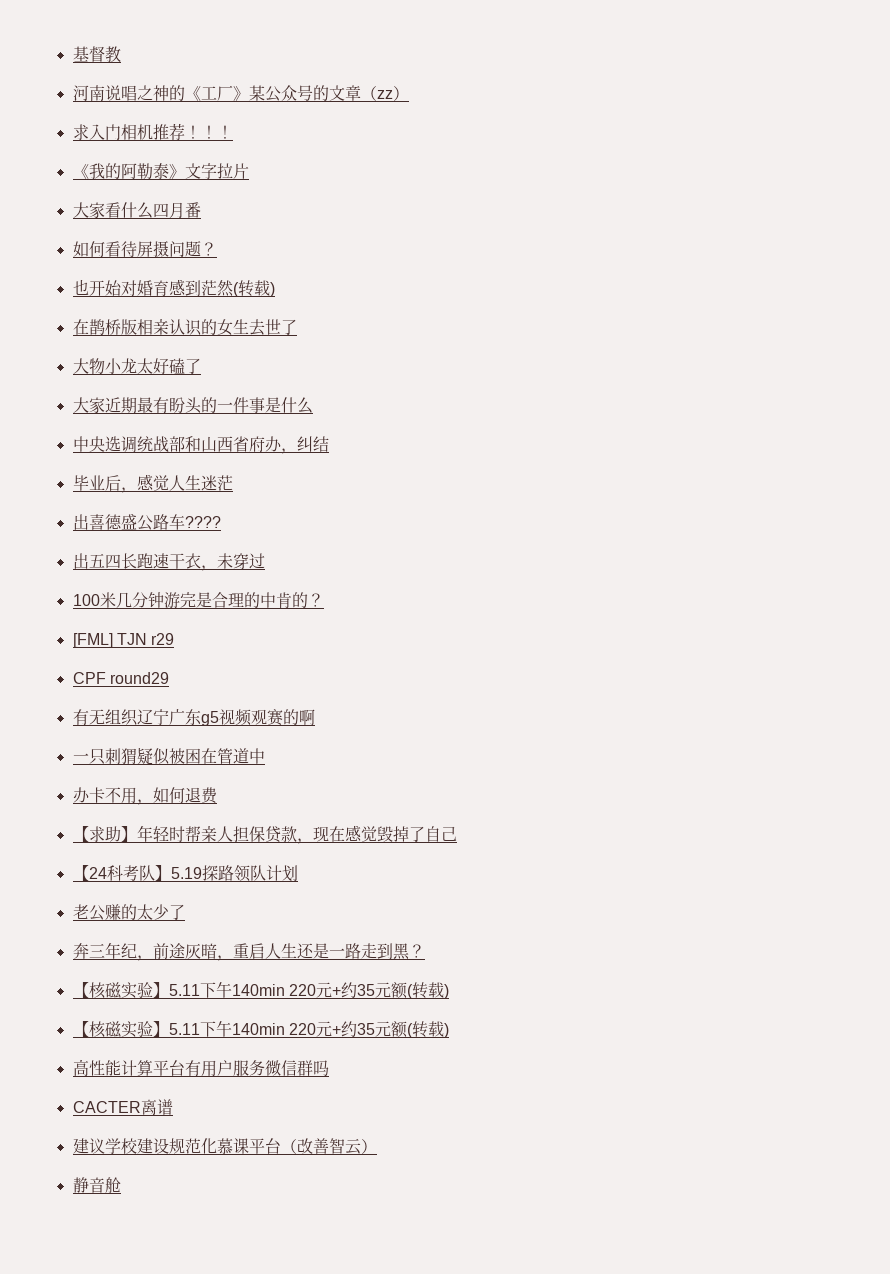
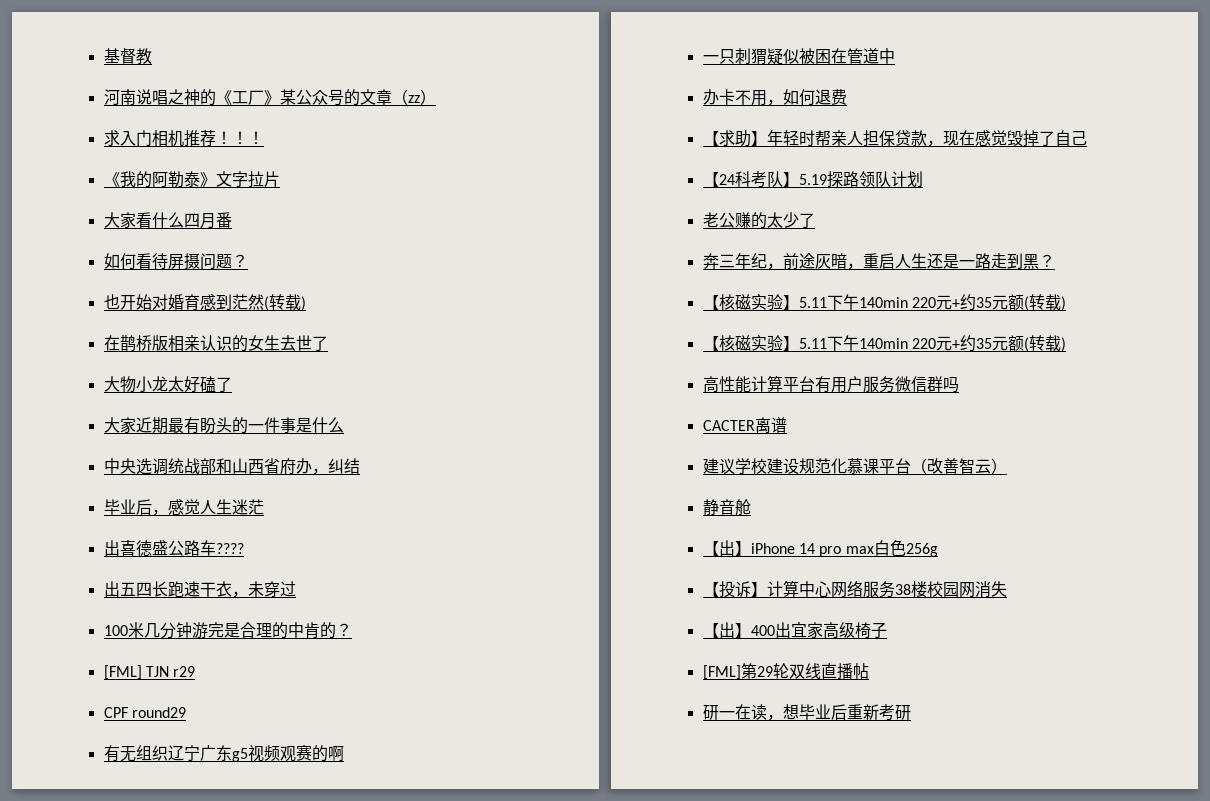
+ 【出】iPhone 14 pro max白色256g
+ 【投诉】计算中心网络服务38楼校园网消失
+ 【出】400出宜家高级椅子
+ [FML]第29轮双线直播帖
+ 研一在读，想毕业后重新考研

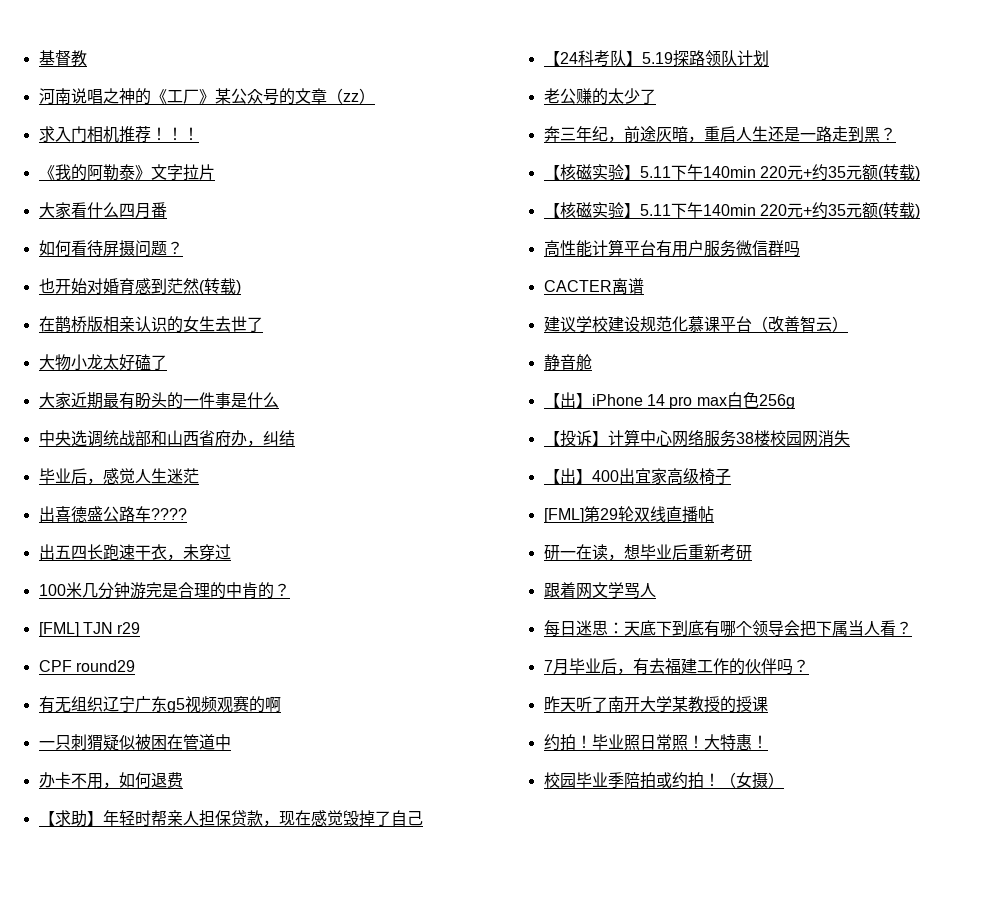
+ 跟着网文学骂人
+ 每日迷思：天底下到底有哪个领导会把下属当人看？
+ 7月毕业后，有去福建工作的伙伴吗？
+ 昨天听了南开大学某教授的授课
+ 约拍！毕业照日常照！大特惠！
+ 校园毕业季陪拍或约拍！（女摄）

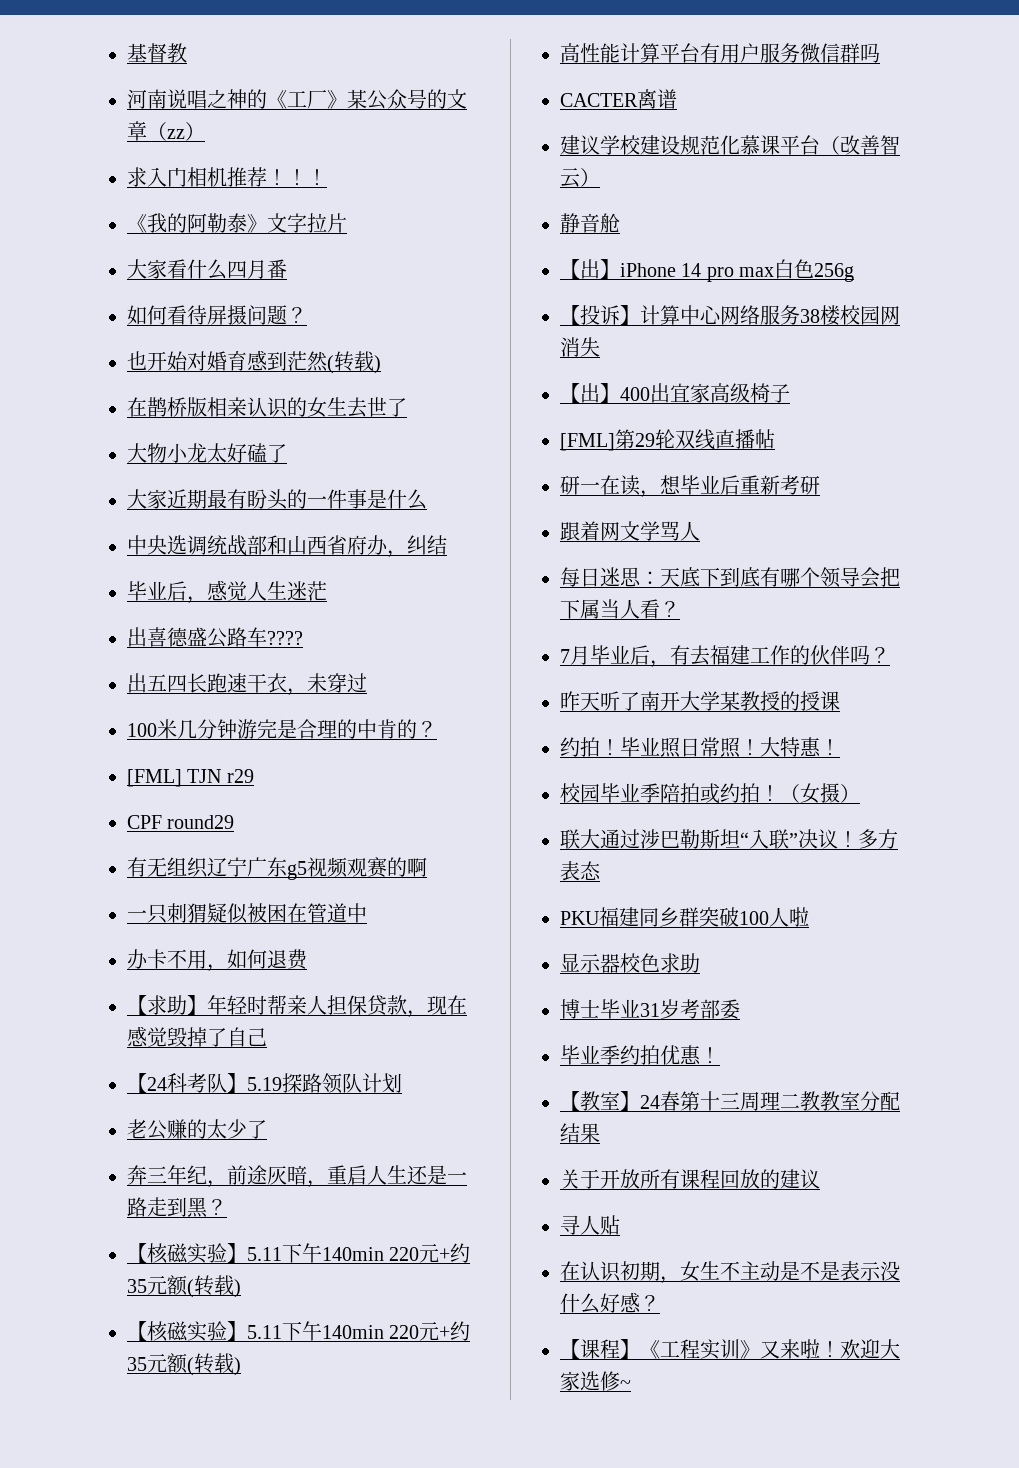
+ 联大通过涉巴勒斯坦“入联”决议！多方表态
+ PKU福建同乡群突破100人啦
+ 显示器校色求助
+ 博士毕业31岁考部委
+ 毕业季约拍优惠！
+ 【教室】24春第十三周理二教教室分配结果
+ 关于开放所有课程回放的建议
+ 寻人贴
+ 在认识初期，女生不主动是不是表示没什么好感？
+ 【课程】《工程实训》又来啦！欢迎大家选修~

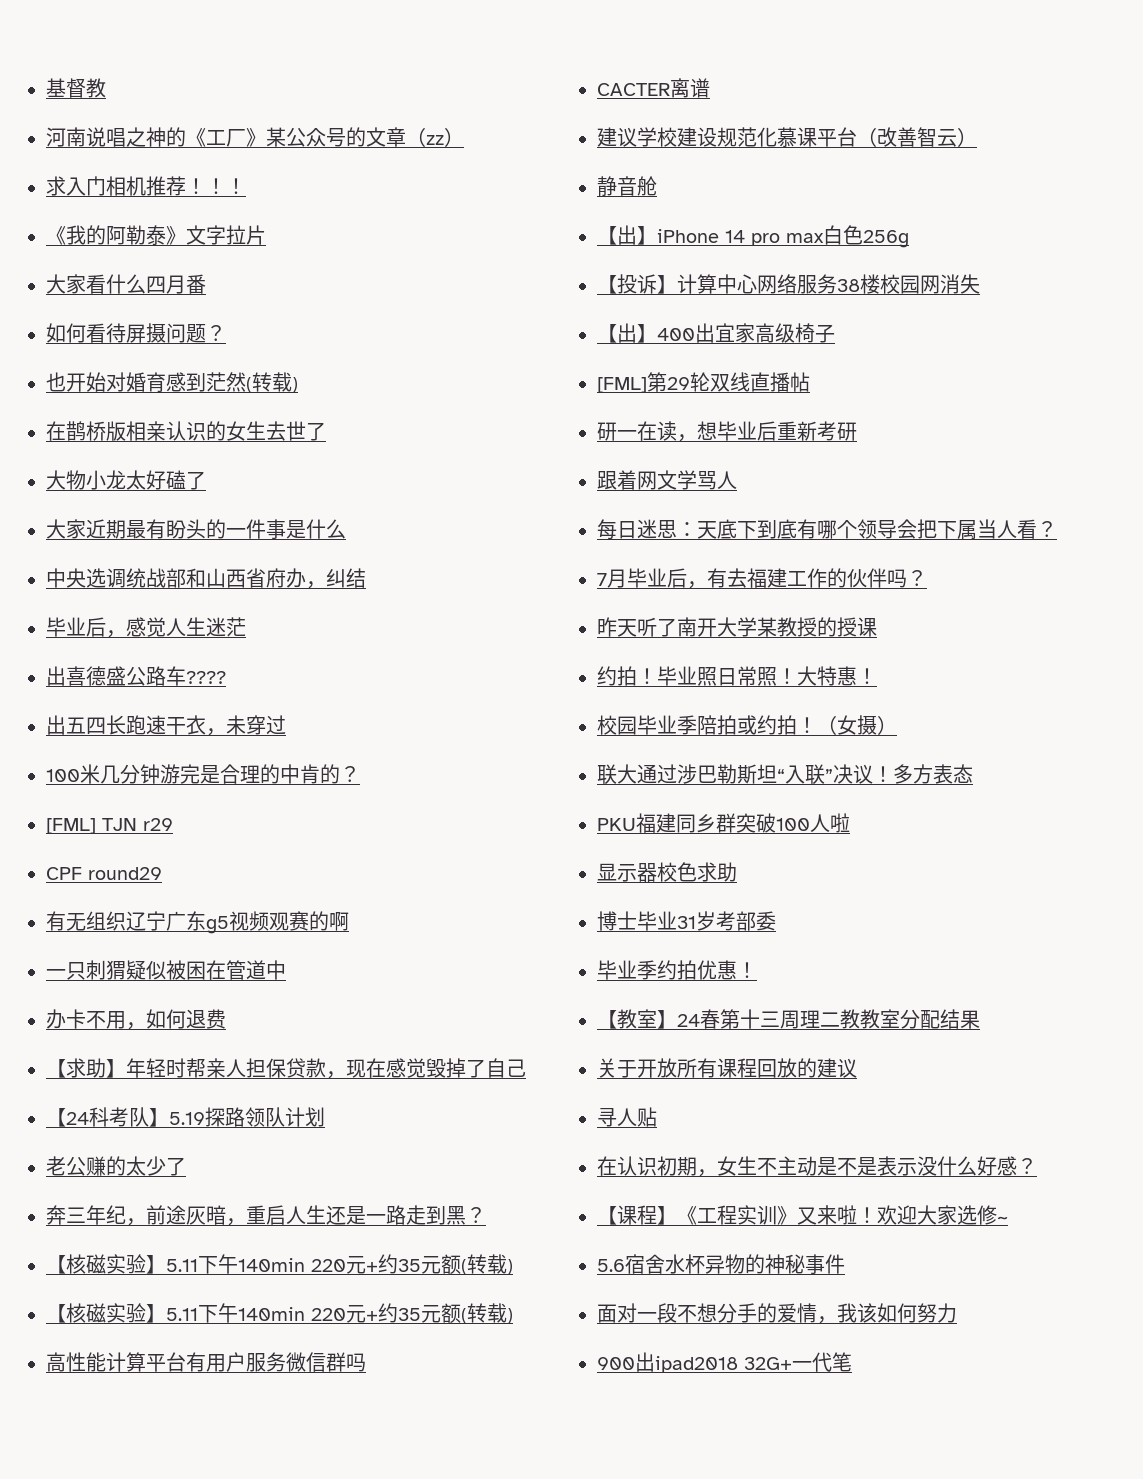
+ 5.6宿舍水杯异物的神秘事件
+ 面对一段不想分手的爱情，我该如何努力
+ 900出ipad2018 32G+一代笔

